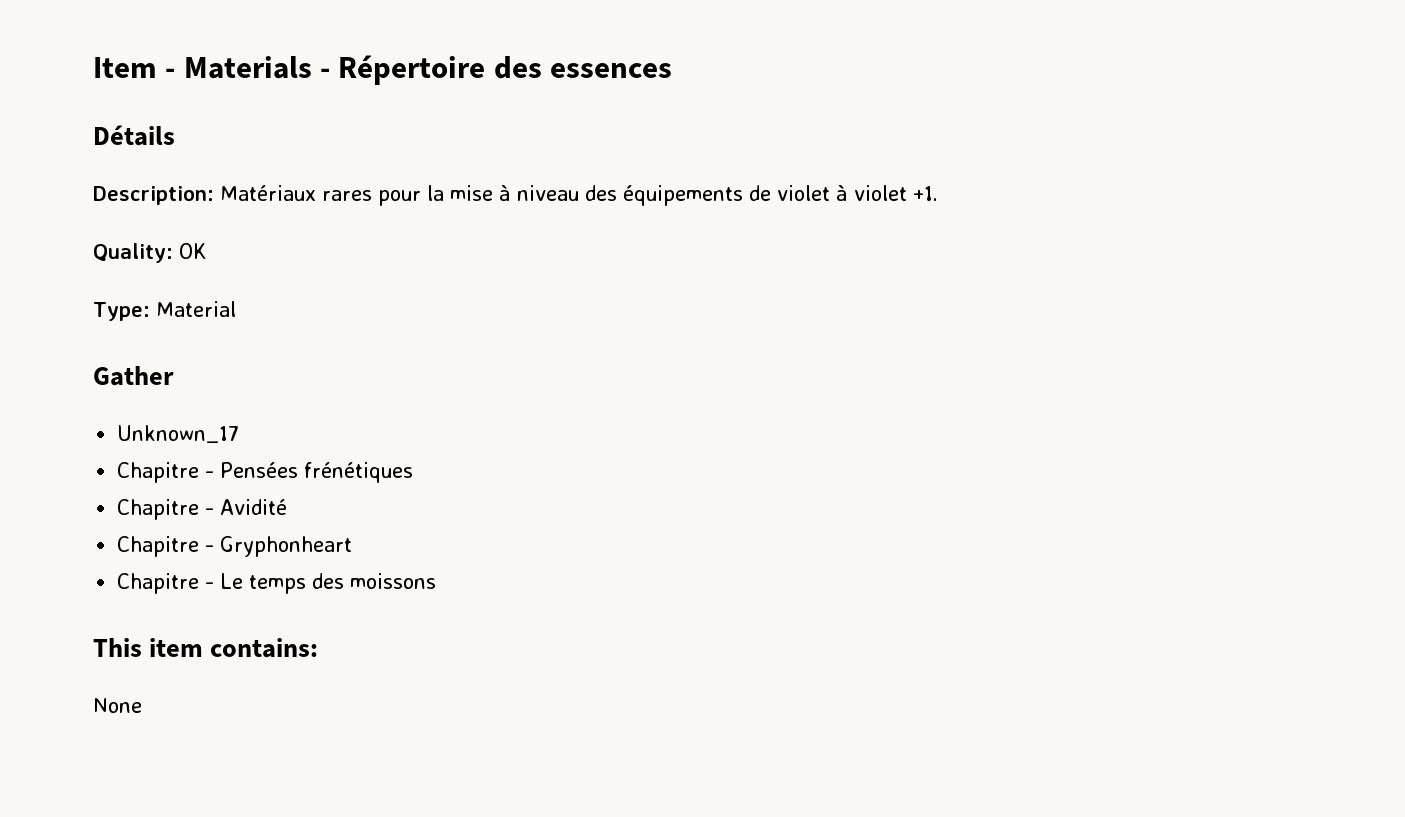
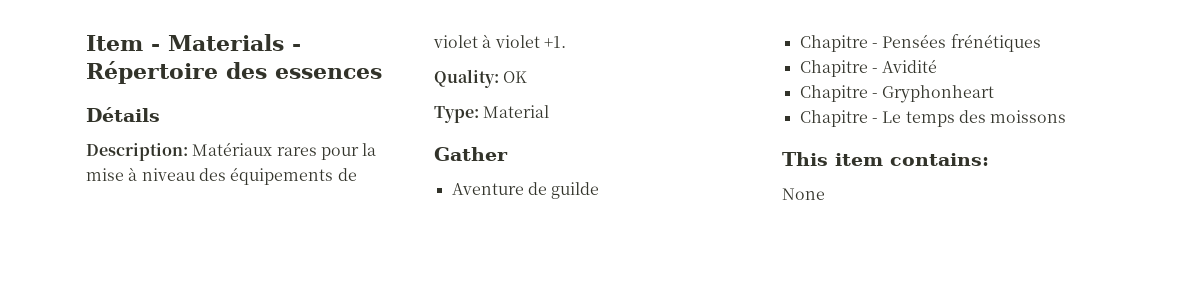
- Unknown_17
+ Aventure de guilde

